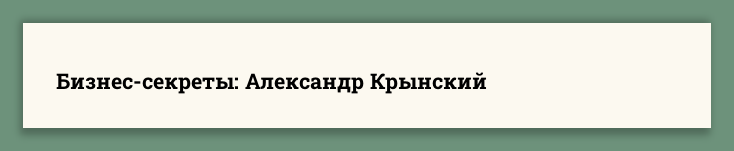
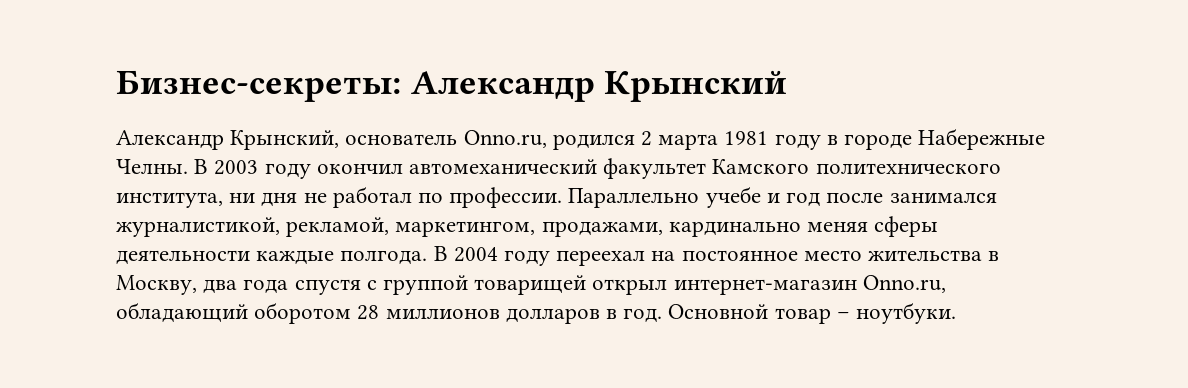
+ Александр Крынский, основатель Onno.ru, родился 2 марта 1981 году в городе Набережные Челны. В 2003 году окончил автомеханический факультет Камского политехнического института, ни дня не работал по профессии. Параллельно учебе и год после занимался журналистикой, рекламой, маркетингом, продажами, кардинально меняя сферы деятельности каждые полгода. В 2004 году переехал на постоянное место жительства в Москву, два года спустя с группой товарищей открыл интернет-магазин Onno.ru, обладающий оборотом 28 миллионов долларов в год. Основной товар – ноутбуки.

